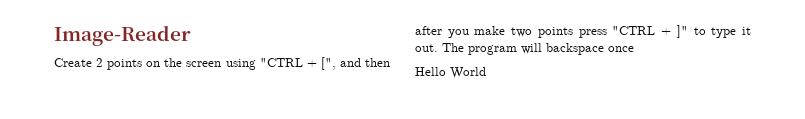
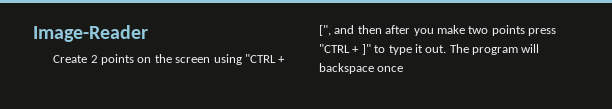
- Hello World

